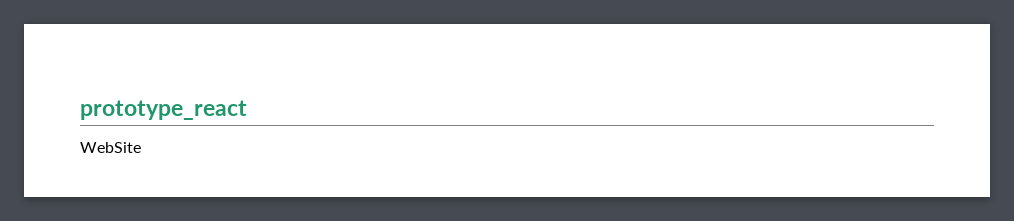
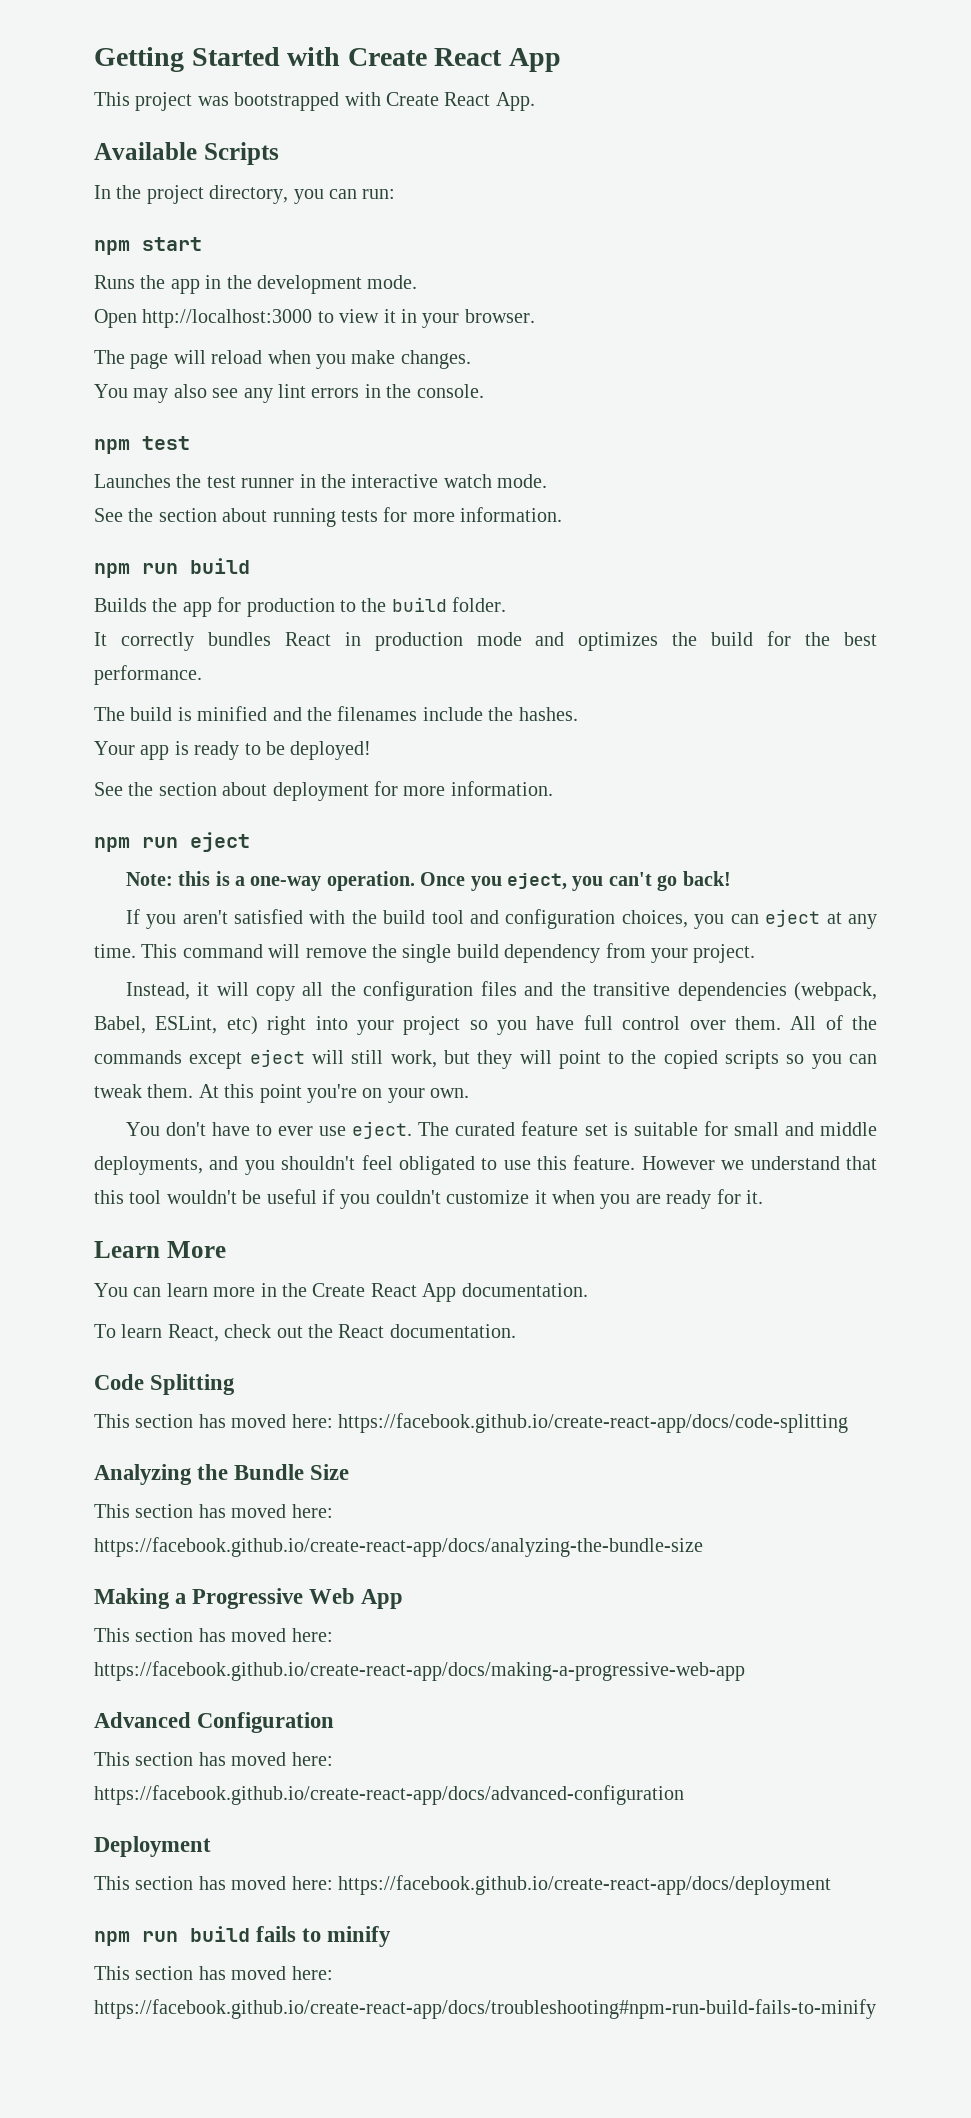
- prototype_react
- WebSite
+ Getting Started with Create React App
+ This project was bootstrapped with Create React App.
+ Available Scripts
+ In the project directory, you can run:
+ npm start
+ Runs the app in the development mode.
+ Open http://localhost:3000 to view it in your browser.
+ The page will reload when you make changes.
+ You may also see any lint errors in the console.
+ npm test
+ Launches the test runner in the interactive watch mode.
+ See the section about running tests for more information.
+ npm run build
+ Builds the app for production to the build folder.
+ It correctly bundles React in production mode and optimizes the build for the best performance.
+ The build is minified and the filenames include the hashes.
+ Your app is ready to be deployed!
+ See the section about deployment for more information.
+ npm run eject
+ Note: this is a one-way operation. Once you eject, you can't go back!
+ If you aren't satisfied with the build tool and configuration choices, you can eject at any time. This command will remove the single build dependency from your project.
+ Instead, it will copy all the configuration files and the transitive dependencies (webpack, Babel, ESLint, etc) right into your project so you have full control over them. All of the commands except eject will still work, but they will point to the copied scripts so you can tweak them. At this point you're on your own.
+ You don't have to ever use eject. The curated feature set is suitable for small and middle deployments, and you shouldn't feel obligated to use this feature. However we understand that this tool wouldn't be useful if you couldn't customize it when you are ready for it.
+ Learn More
+ You can learn more in the Create React App documentation.
+ To learn React, check out the React documentation.
+ Code Splitting
+ This section has moved here: https://facebook.github.io/create-react-app/docs/code-splitting
+ Analyzing the Bundle Size
+ This section has moved here: https://facebook.github.io/create-react-app/docs/analyzing-the-bundle-size
+ Making a Progressive Web App
+ This section has moved here: https://facebook.github.io/create-react-app/docs/making-a-progressive-web-app
+ Advanced Configuration
+ This section has moved here: https://facebook.github.io/create-react-app/docs/advanced-configuration
+ Deployment
+ This section has moved here: https://facebook.github.io/create-react-app/docs/deployment
+ npm run build fails to minify
+ This section has moved here: https://facebook.github.io/create-react-app/docs/troubleshooting#npm-run-build-fails-to-minify

